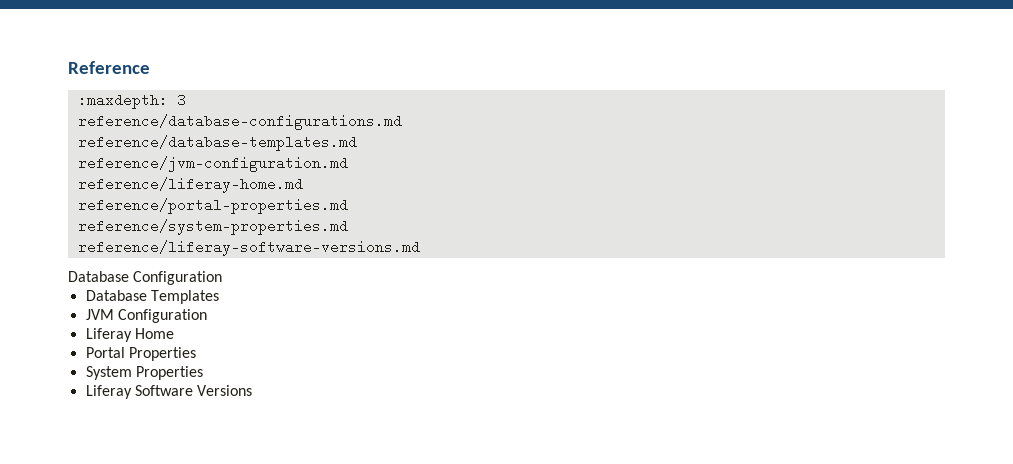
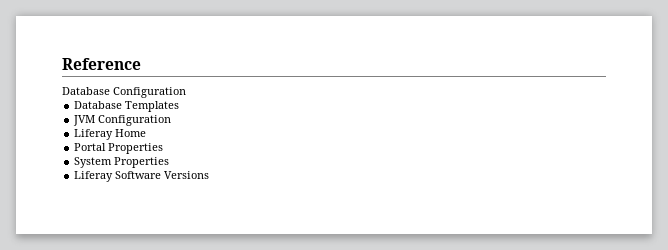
- :maxdepth: 3
- reference/database-configurations.md
- reference/database-templates.md
- reference/jvm-configuration.md
- reference/liferay-home.md
- reference/portal-properties.md
- reference/system-properties.md
- reference/liferay-software-versions.md

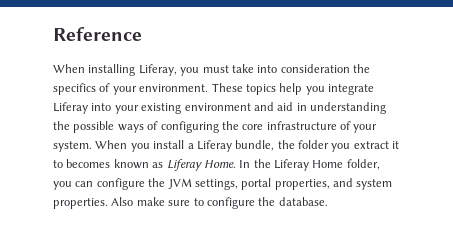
- Database Configuration
- Database Templates
- JVM Configuration
- Liferay Home
- Portal Properties
- System Properties
- Liferay Software Versions
+ When installing Liferay, you must take into consideration the specifics of your environment. These topics help you integrate Liferay into your existing environment and aid in understanding the possible ways of configuring the core infrastructure of your system. When you install a Liferay bundle, the folder you extract it to becomes known as Liferay Home. In the Liferay Home folder, you can configure the JVM settings, portal properties, and system properties. Also make sure to configure the database.

